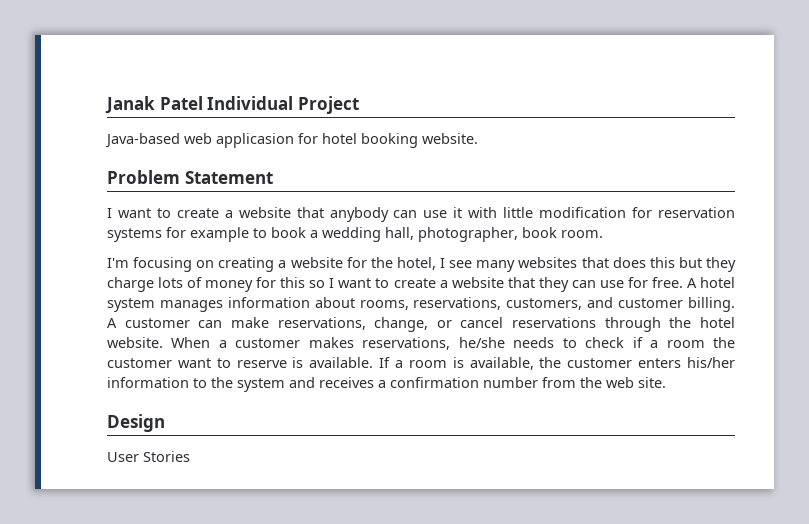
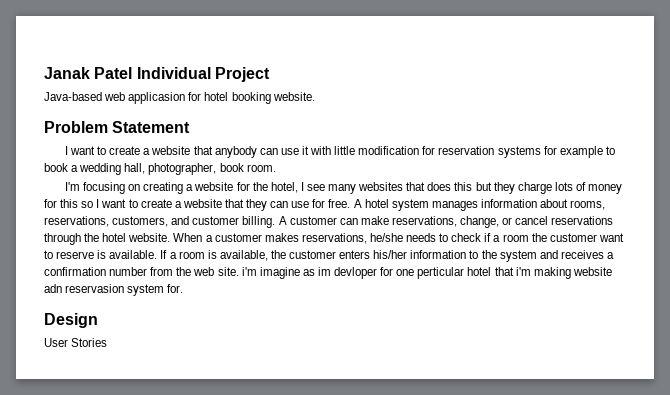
- If a room is available, the customer enters his/her information to the system and receives a confirmation number from the web site.
+ If a room is available, the customer enters his/her information to the system and receives a confirmation number from the web site. i'm imagine as im devloper for one perticular hotel that i'm making website adn reservasion system for.

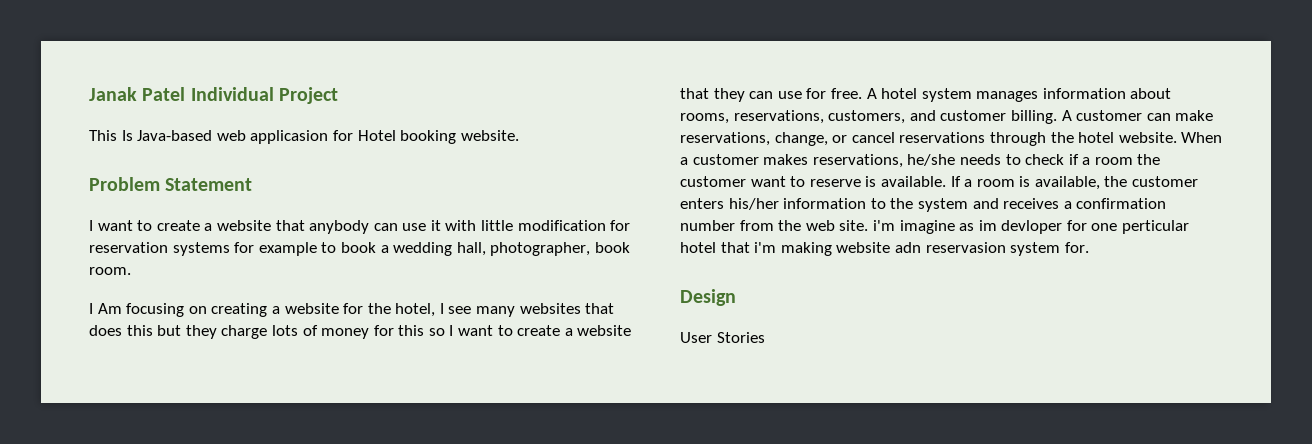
- Java-based web applicasion for hotel booking website.
+ This Is Java-based web applicasion for Hotel booking website.
- I'm focusing on creating a website for the hotel, I see many websites that does this but they charge lots of money for this so I want to create a website that they can use for free.
+ I Am focusing on creating a website for the hotel, I see many websites that does this but they charge lots of money for this so I want to create a website that they can use for free.

